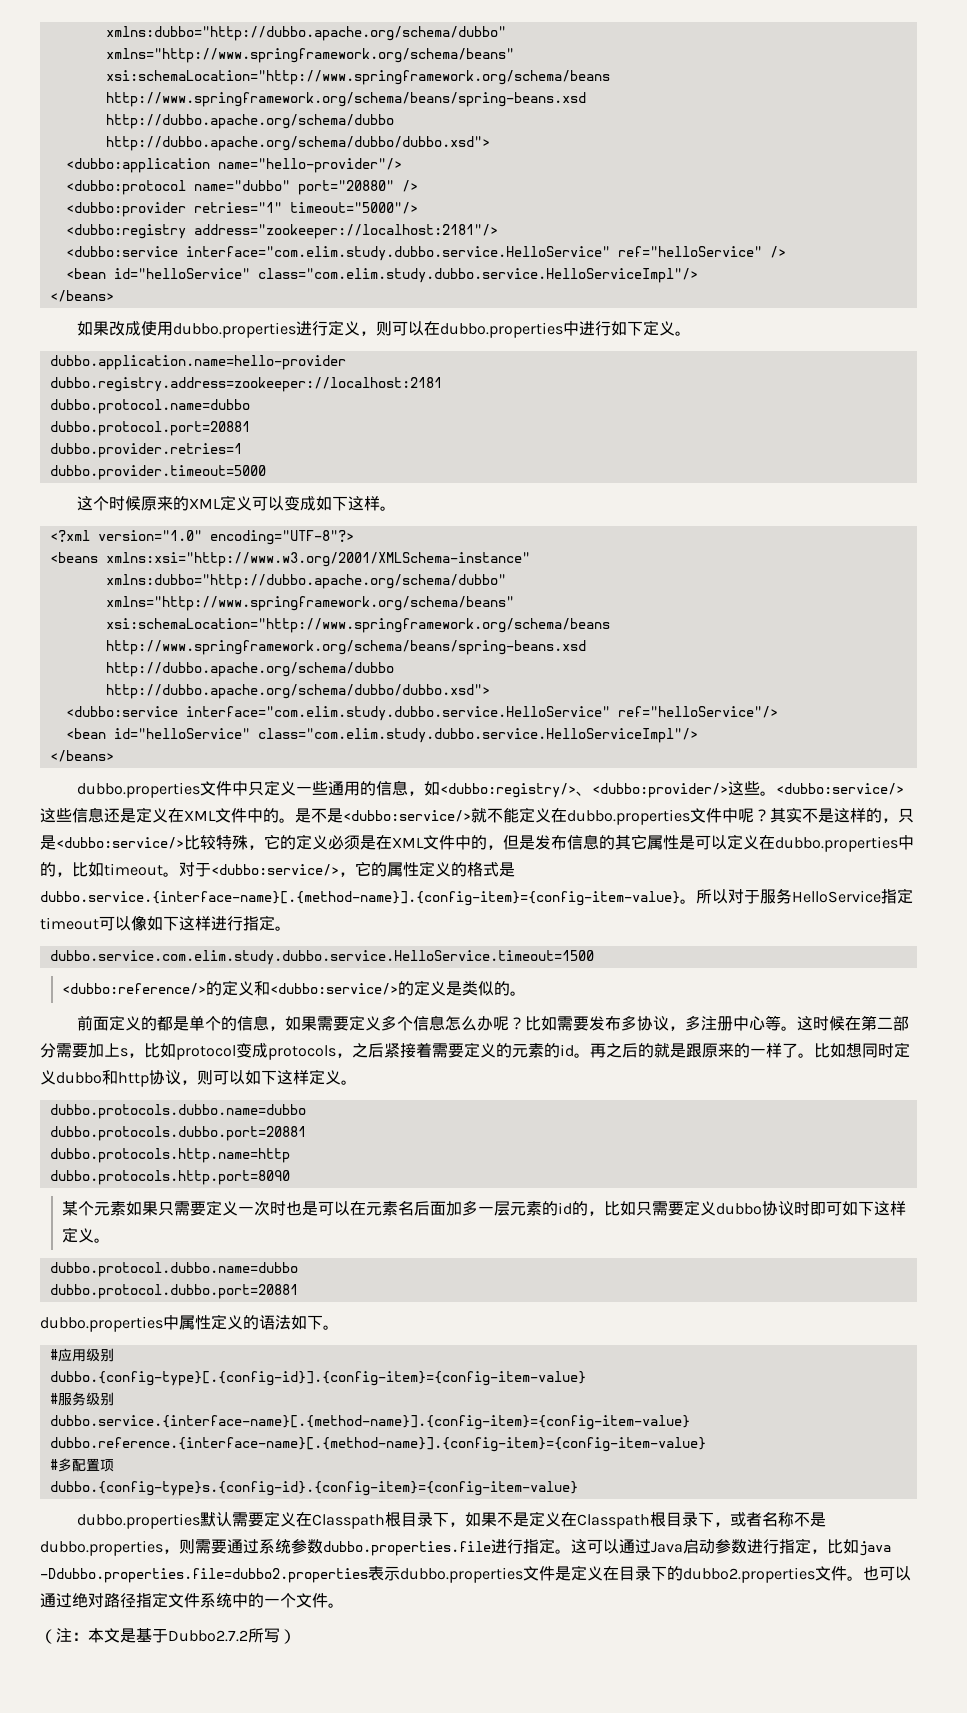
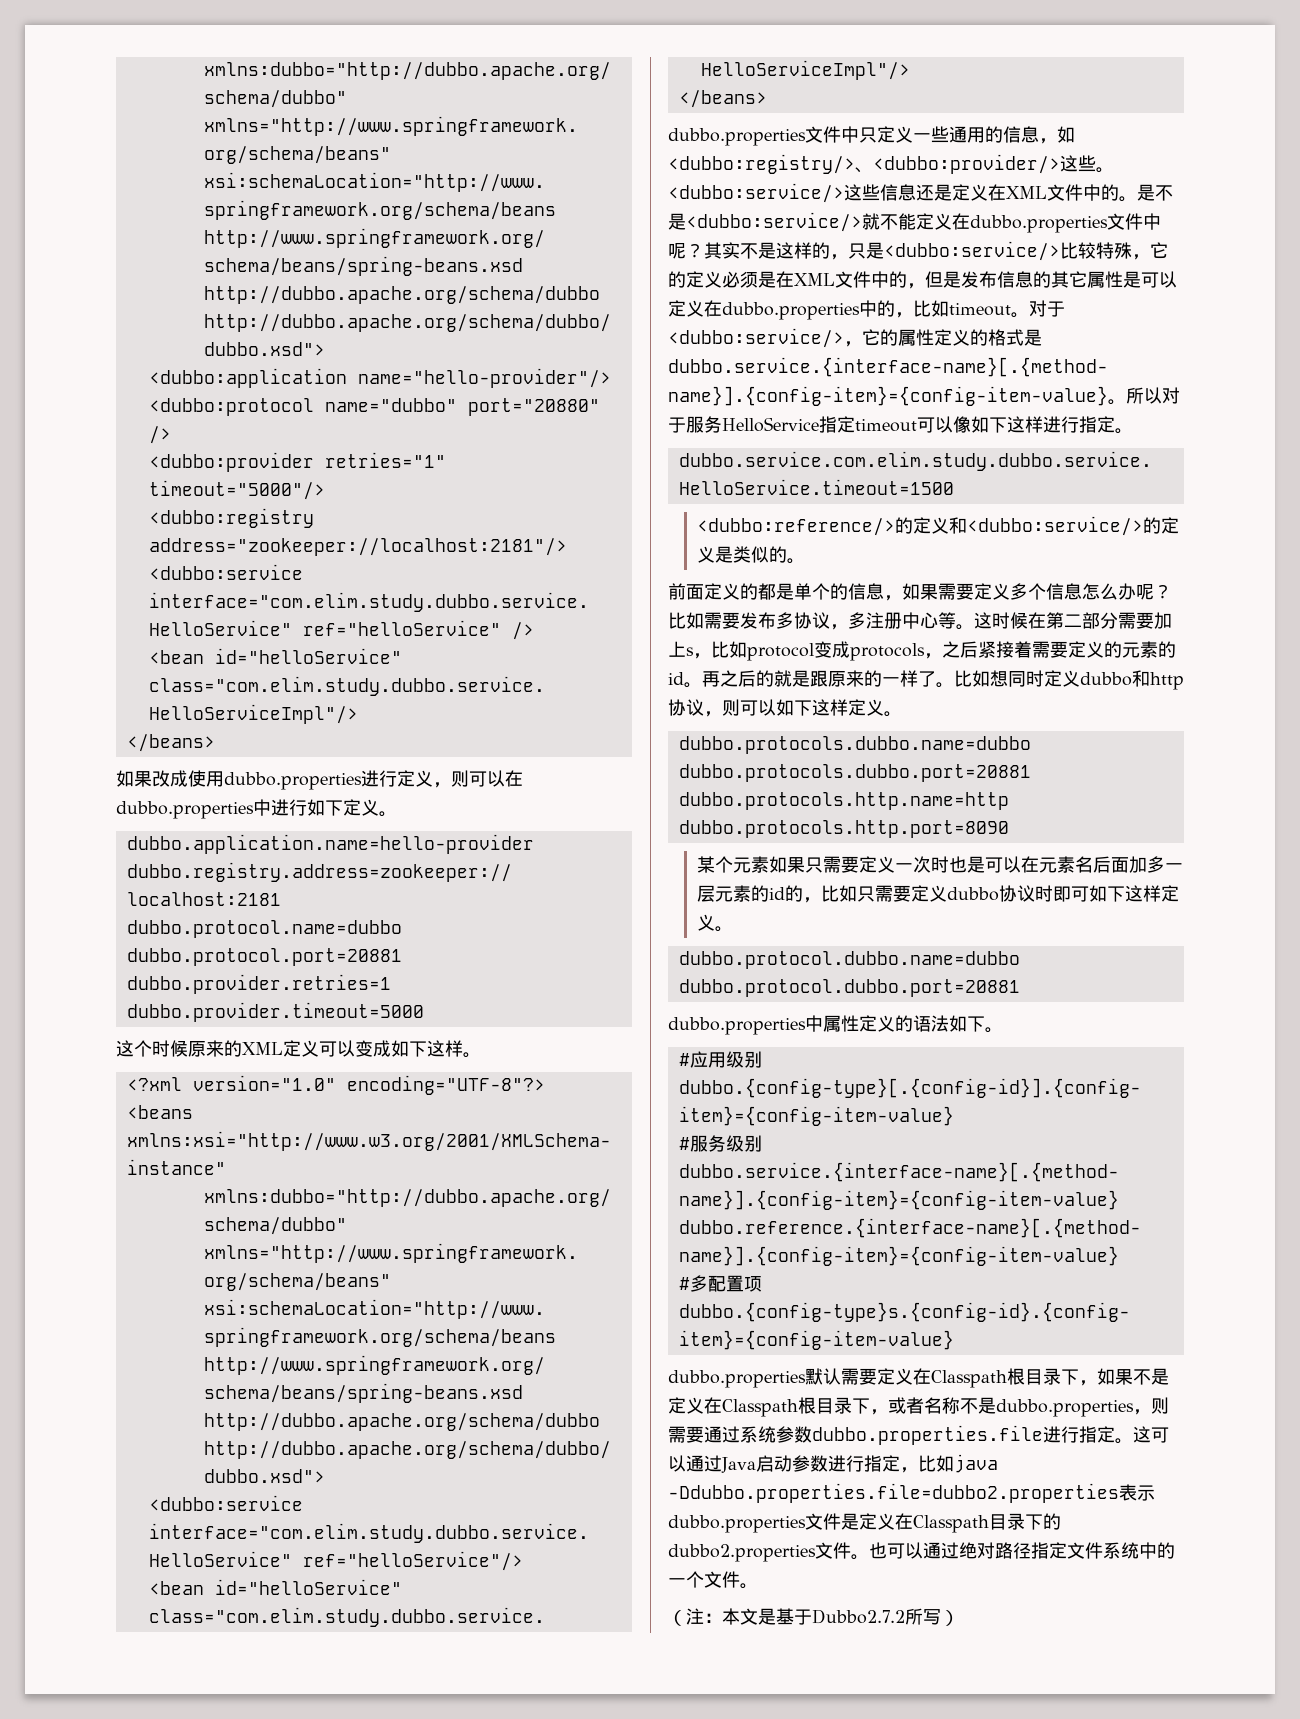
- 这可以通过Java启动参数进行指定，比如java -Ddubbo.properties.file=dubbo2.properties表示dubbo.properties文件是定义在目录下的dubbo2.properties文件。
+ 这可以通过Java启动参数进行指定，比如java -Ddubbo.properties.file=dubbo2.properties表示dubbo.properties文件是定义在Classpath目录下的dubbo2.properties文件。

